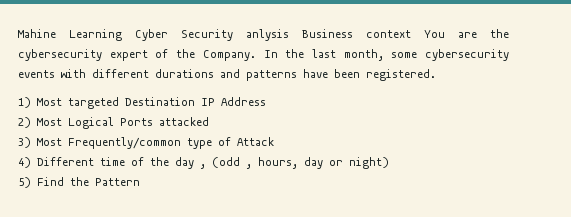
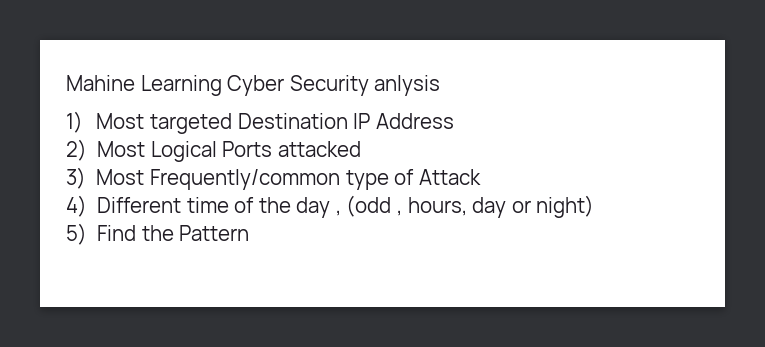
- Mahine Learning Cyber Security anlysis Business context You are the cybersecurity expert of the Company. In the last month, some cybersecurity events with different durations and patterns have been registered.
+ Mahine Learning Cyber Security anlysis

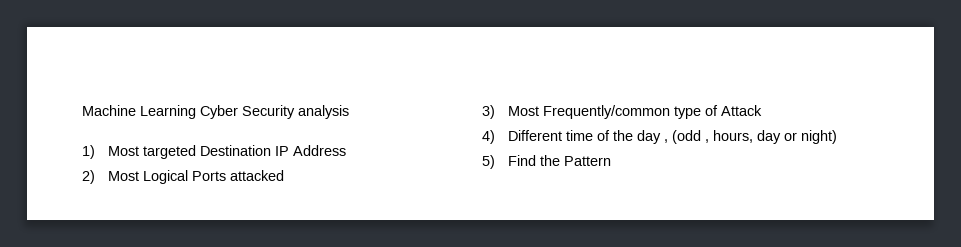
- Mahine Learning Cyber Security anlysis
+ Machine Learning Cyber Security analysis

